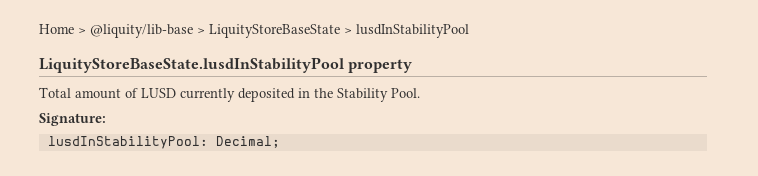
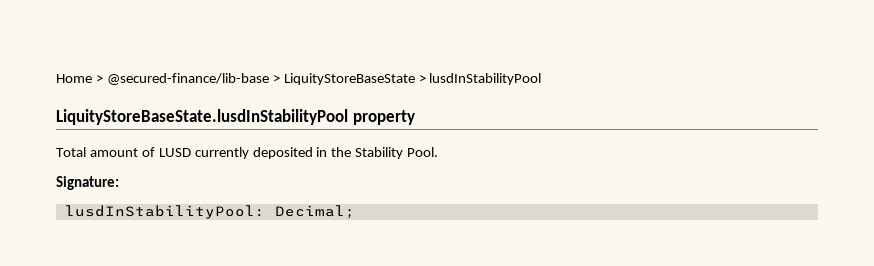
- Home > @liquity/lib-base > LiquityStoreBaseState > lusdInStabilityPool
+ Home > @secured-finance/lib-base > LiquityStoreBaseState > lusdInStabilityPool

